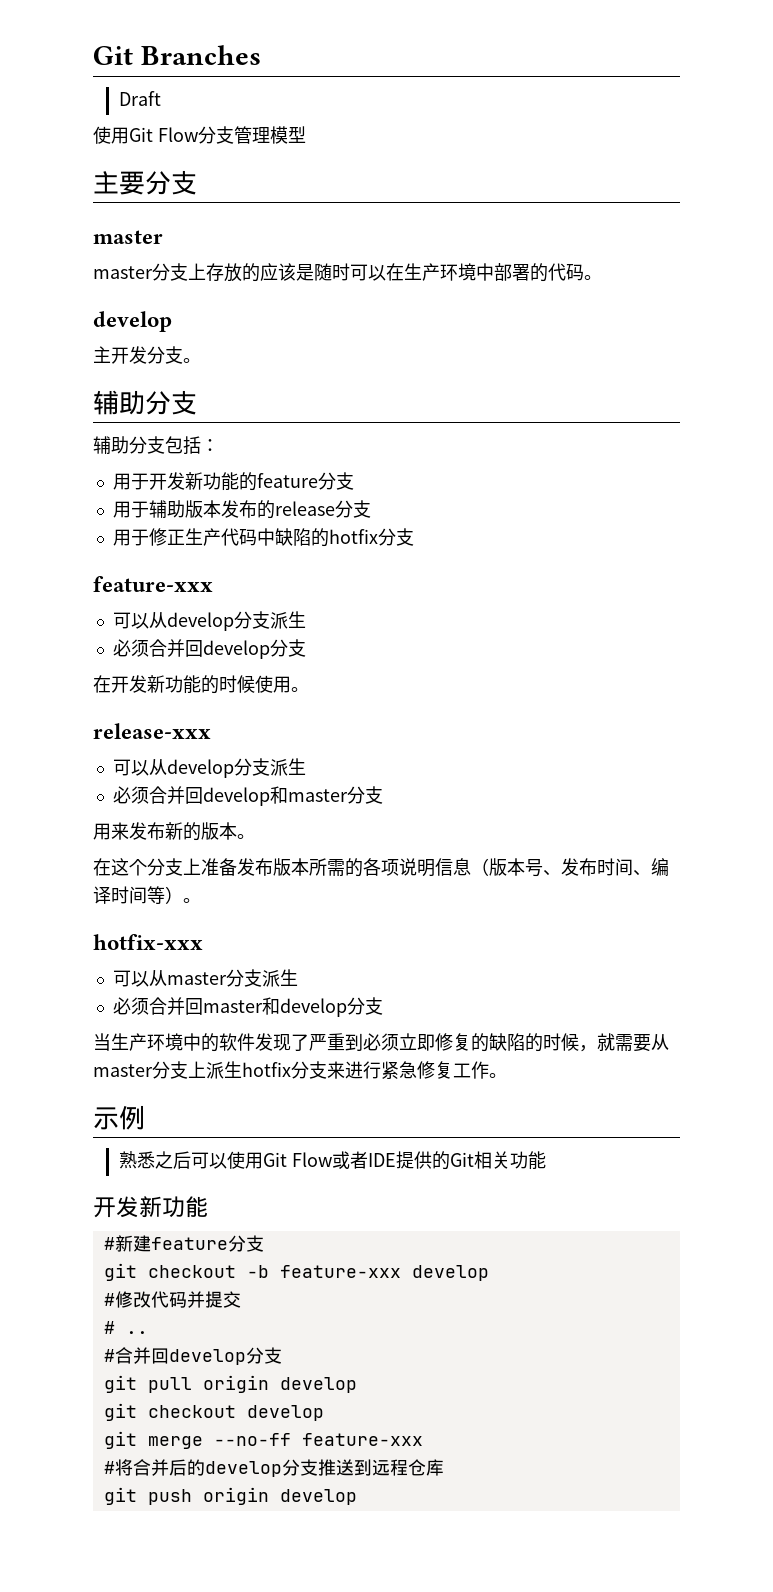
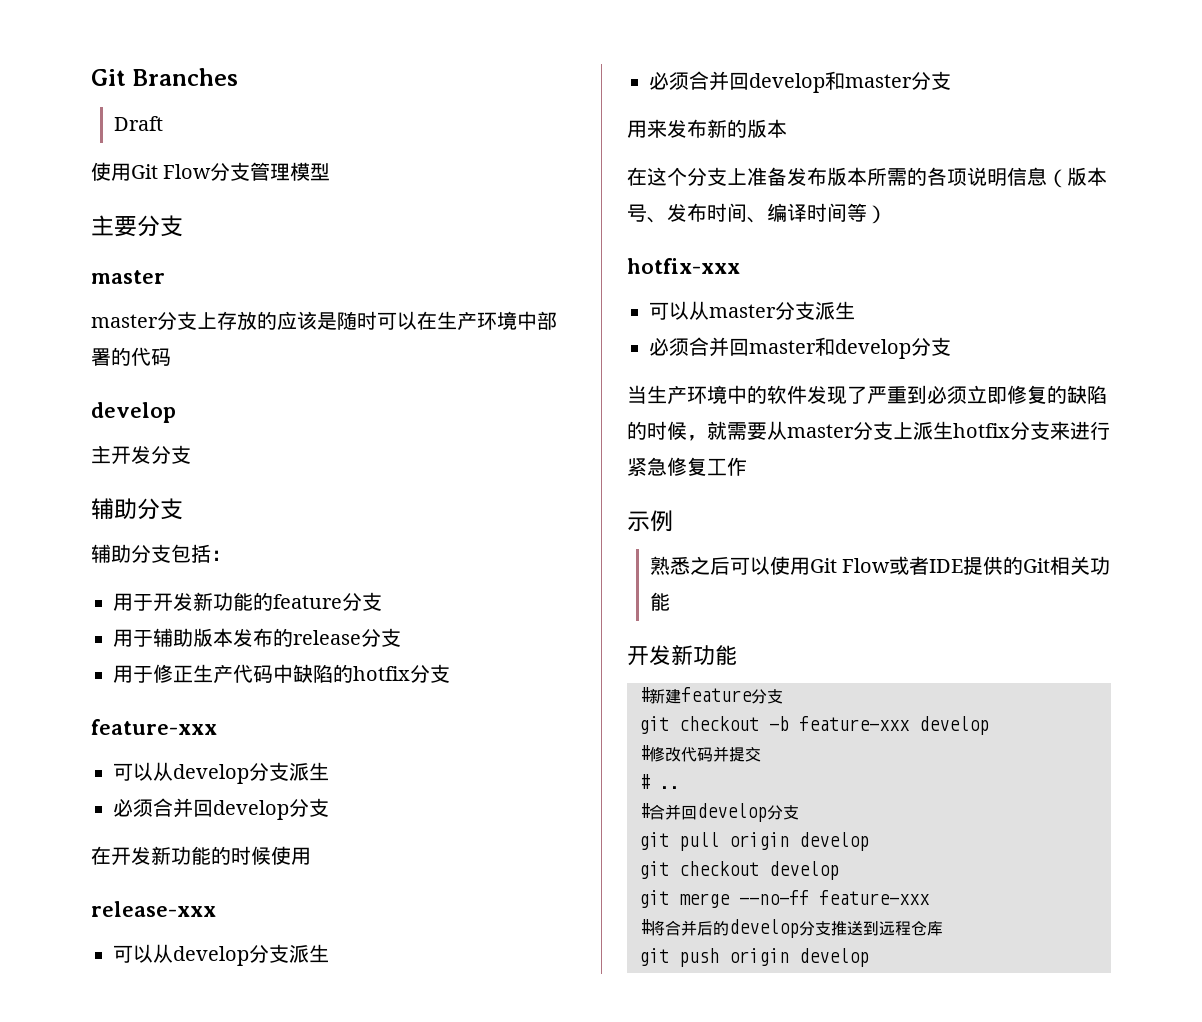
- master分支上存放的应该是随时可以在生产环境中部署的代码。
+ master分支上存放的应该是随时可以在生产环境中部署的代码
- 主开发分支。
+ 主开发分支
- 在开发新功能的时候使用。
+ 在开发新功能的时候使用
- 用来发布新的版本。
+ 用来发布新的版本
- 在这个分支上准备发布版本所需的各项说明信息（版本号、发布时间、编译时间等）。
+ 在这个分支上准备发布版本所需的各项说明信息（版本号、发布时间、编译时间等）
- 当生产环境中的软件发现了严重到必须立即修复的缺陷的时候，就需要从master分支上派生hotfix分支来进行紧急修复工作。
+ 当生产环境中的软件发现了严重到必须立即修复的缺陷的时候，就需要从master分支上派生hotfix分支来进行紧急修复工作

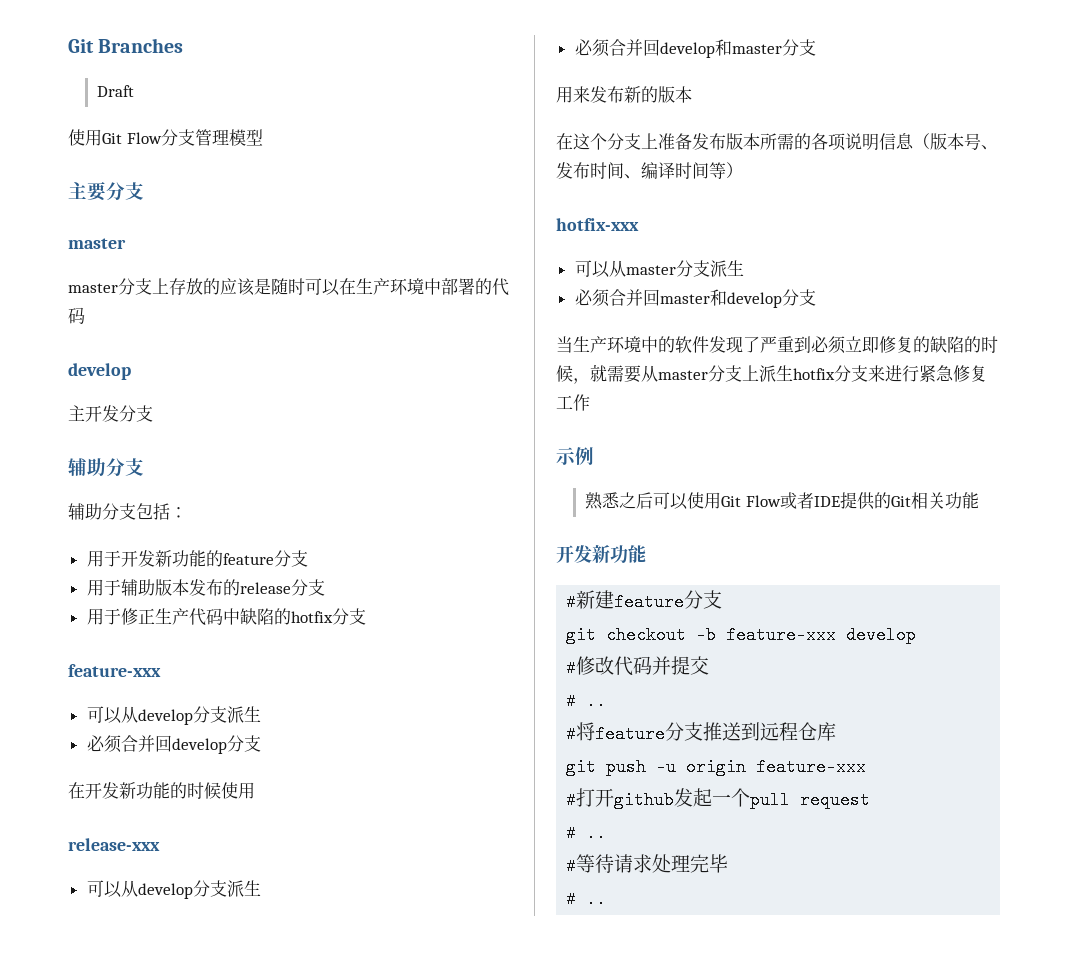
- #合并回develop分支
- git pull origin develop
- git checkout develop
- git merge --no-ff feature-xxx
- #将合并后的develop分支推送到远程仓库
+ #将feature分支推送到远程仓库
- git push origin develop
+ git push -u origin feature-xxx
+ #打开github发起一个pull request
+ # ..
+ #等待请求处理完毕
+ # ..

